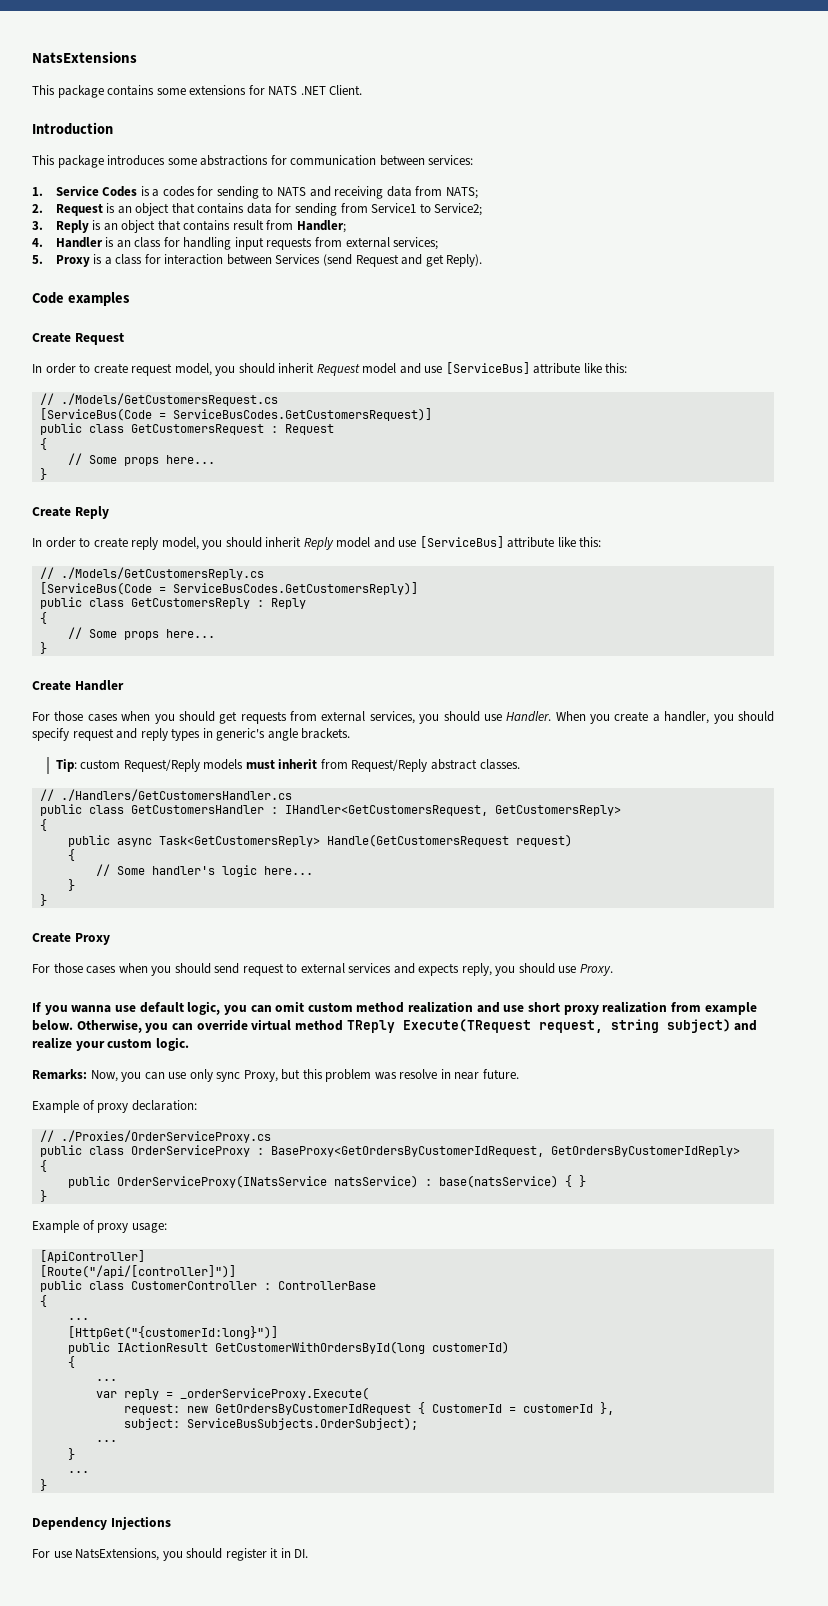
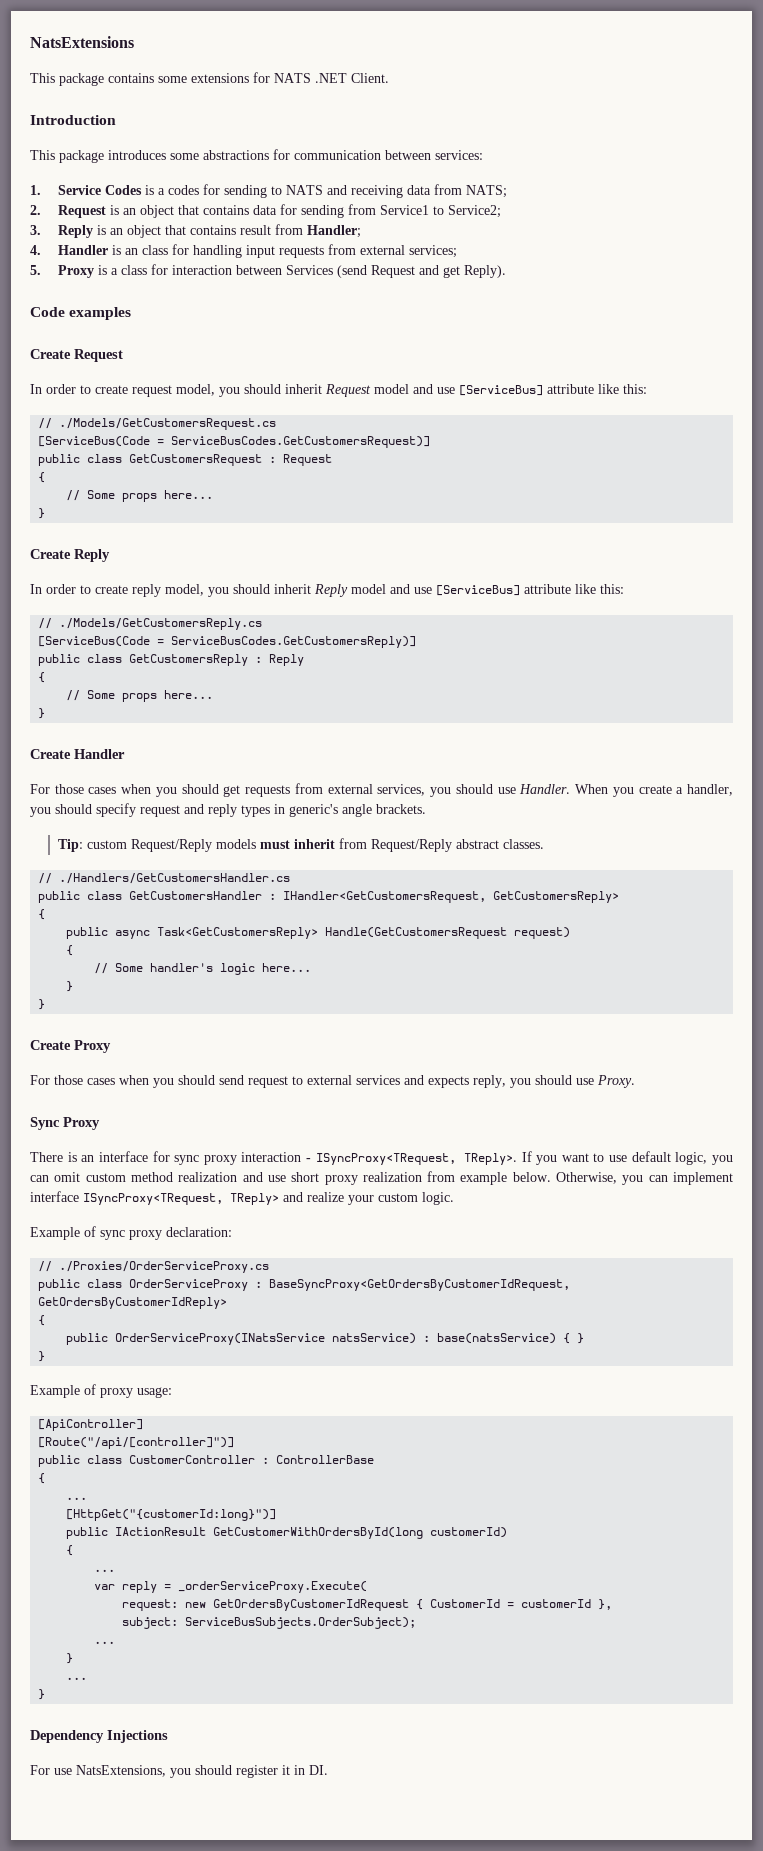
- If you wanna use default logic, you can omit custom method realization and use short proxy realization from example below.
+ Sync Proxy
+ There is an interface for sync proxy interaction - ISyncProxy<TRequest, TReply>. If you want to use default logic, you can omit custom method realization and use short proxy realization from example below.
- Otherwise, you can override virtual method TReply Execute(TRequest request, string subject) and realize your custom logic.
+ Otherwise, you can implement interface ISyncProxy<TRequest, TReply> and realize your custom logic.
- Remarks: Now, you can use only sync Proxy, but this problem was resolve in near future.
- Example of proxy declaration:
+ Example of sync proxy declaration:
- public class OrderServiceProxy : BaseProxy<GetOrdersByCustomerIdRequest, GetOrdersByCustomerIdReply>
+ public class OrderServiceProxy : BaseSyncProxy<GetOrdersByCustomerIdRequest, GetOrdersByCustomerIdReply>

